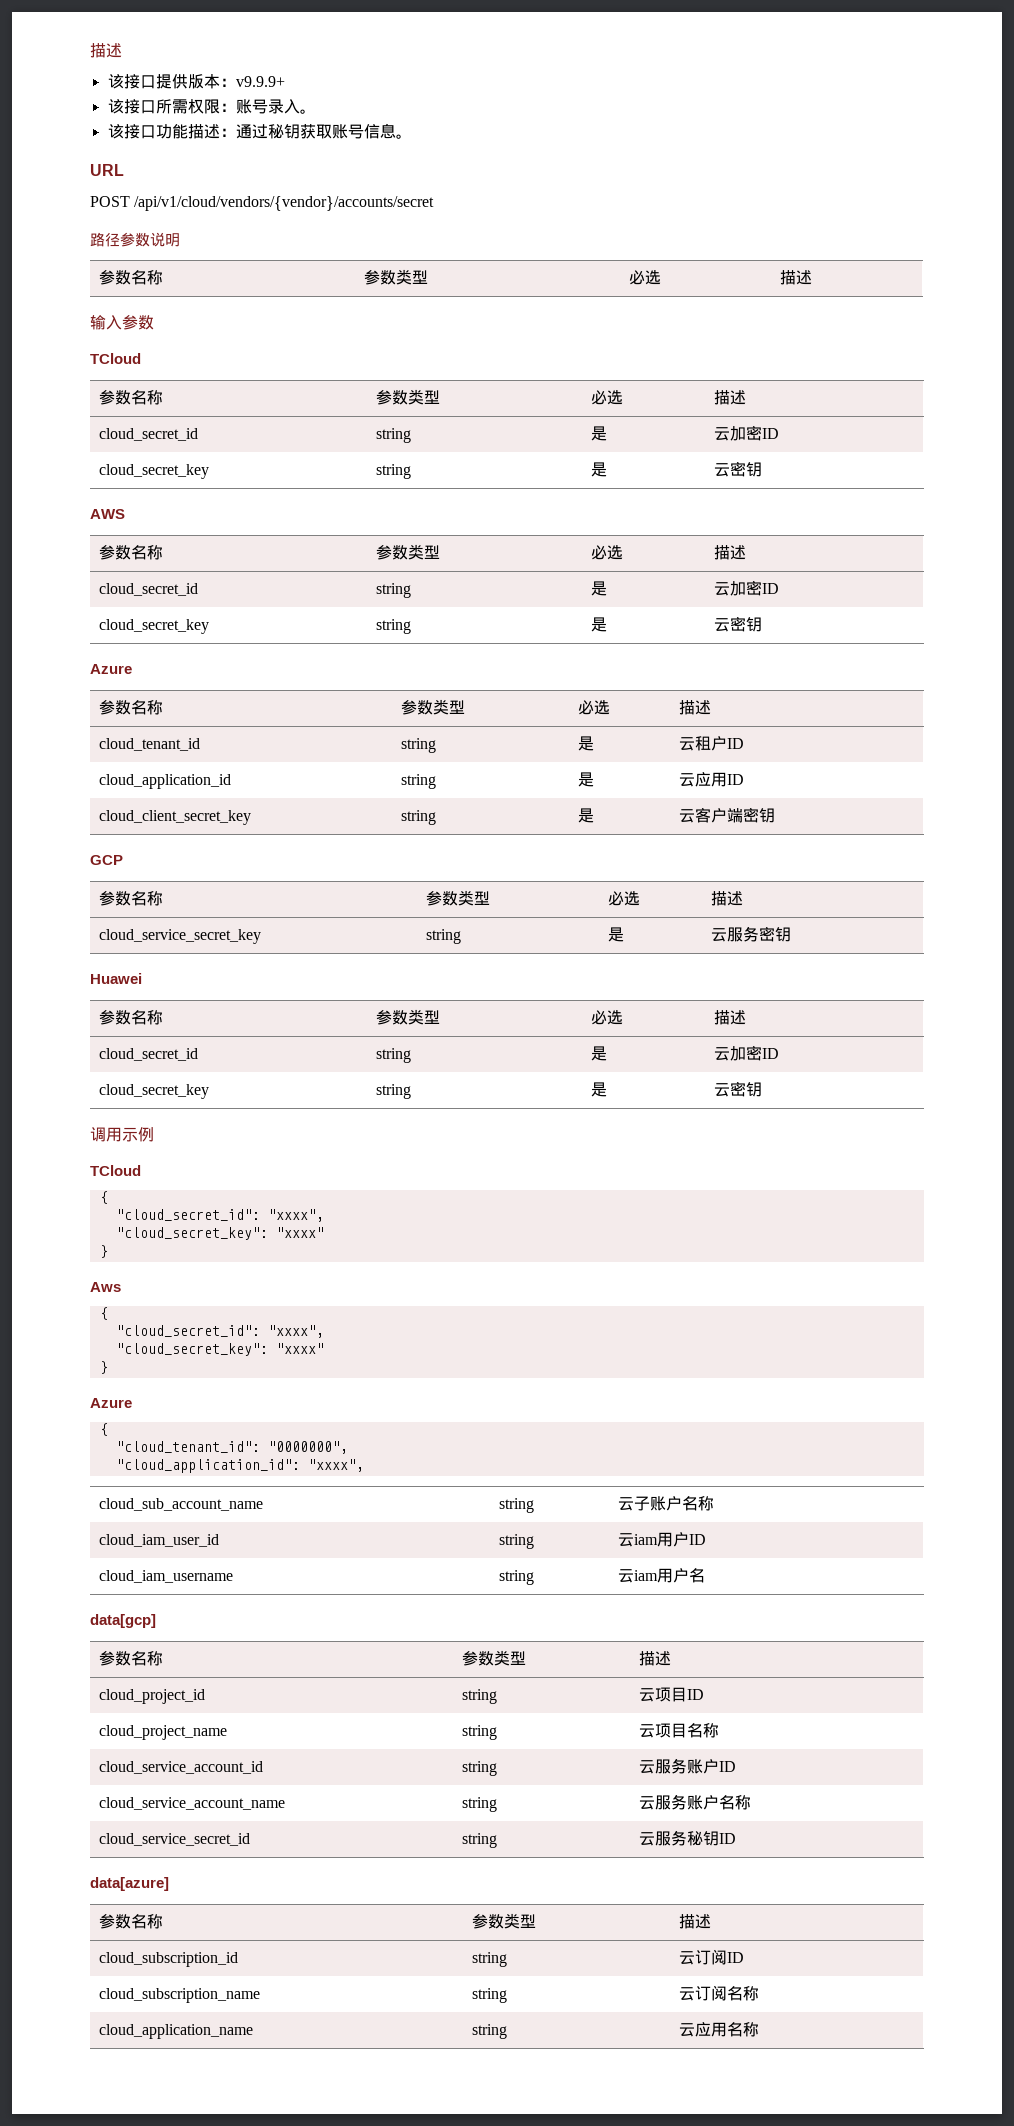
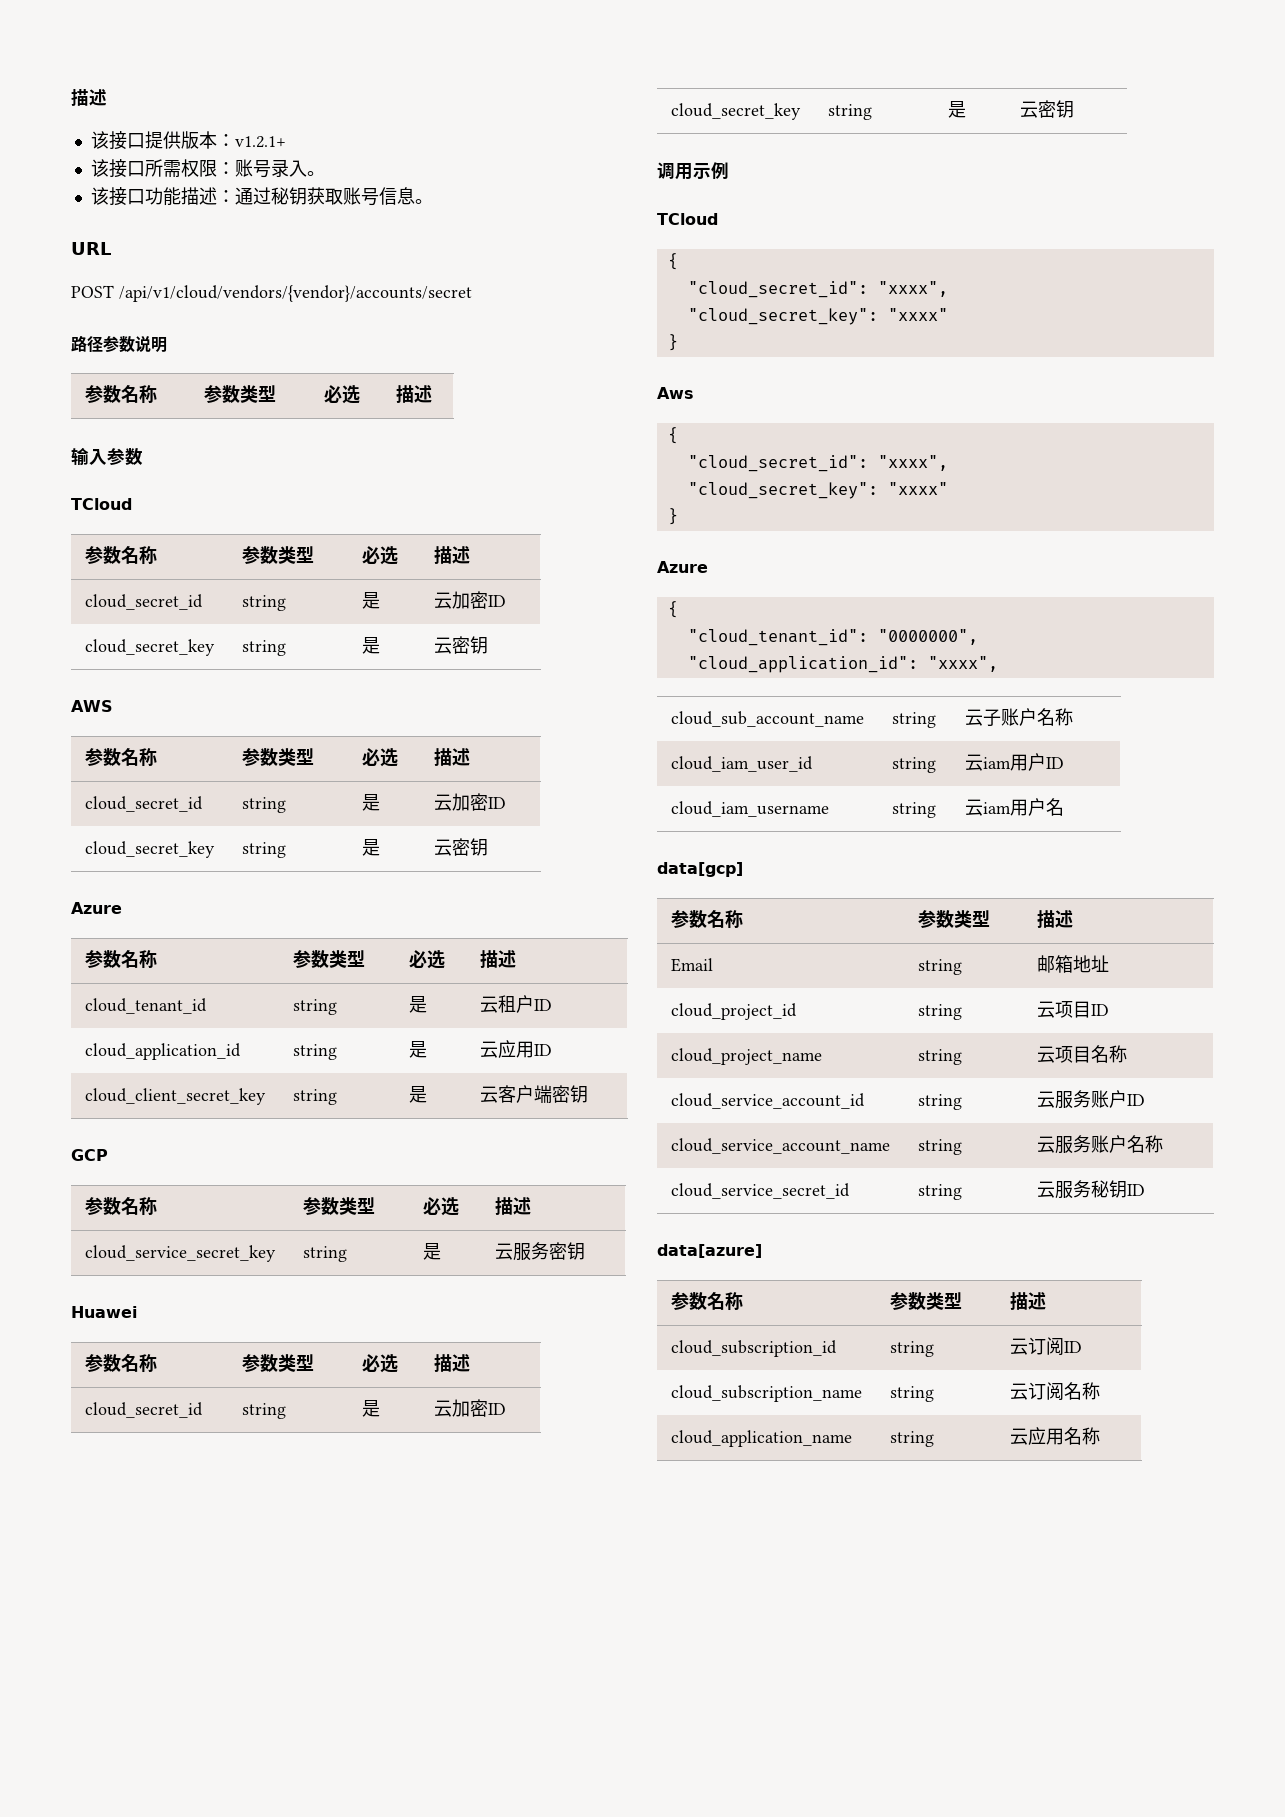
- 该接口提供版本：v9.9.9+
+ 该接口提供版本：v1.2.1+
+ Email | string | 邮箱地址

